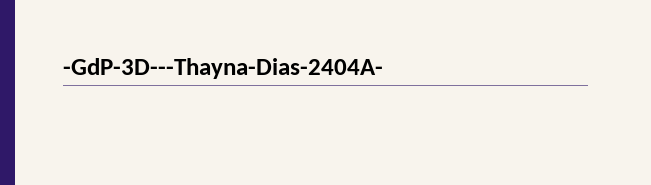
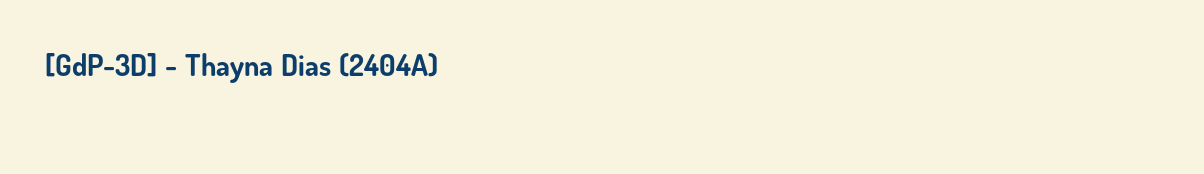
- -GdP-3D---Thayna-Dias-2404A-
+ [GdP-3D] - Thayna Dias (2404A)

